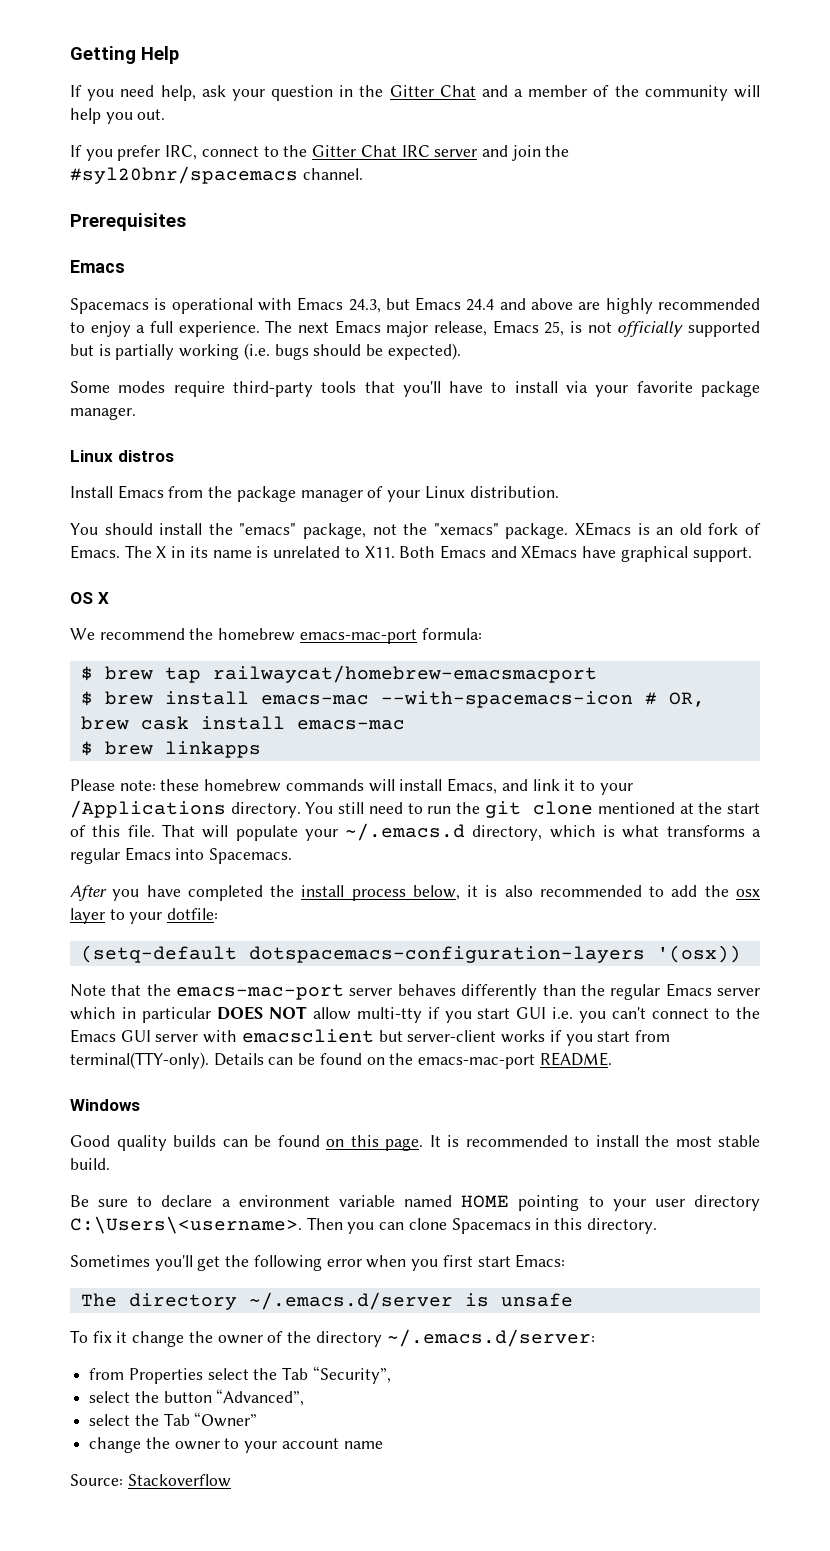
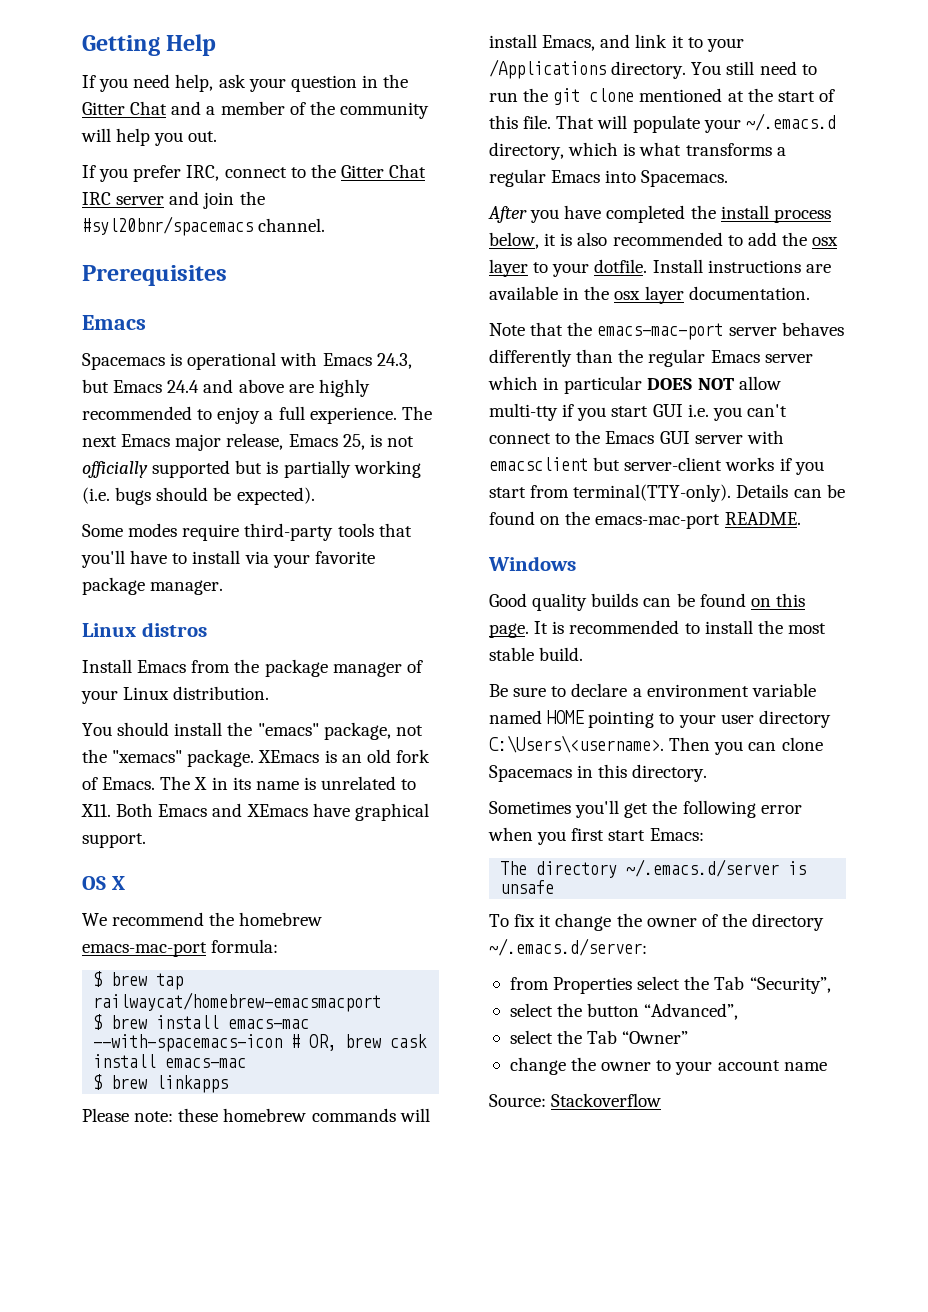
- After you have completed the install process below, it is also recommended to add the osx layer to your dotfile:
- (setq-default dotspacemacs-configuration-layers '(osx))
+ After you have completed the install process below, it is also recommended to add the osx layer to your dotfile. Install instructions are available in the osx layer documentation.

